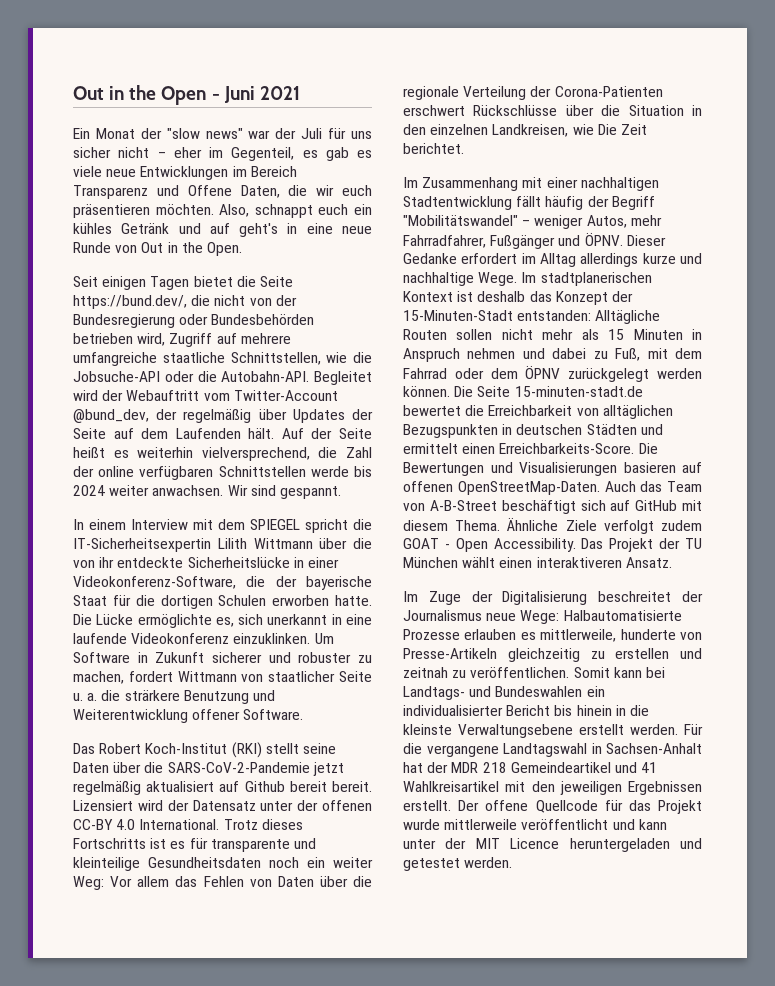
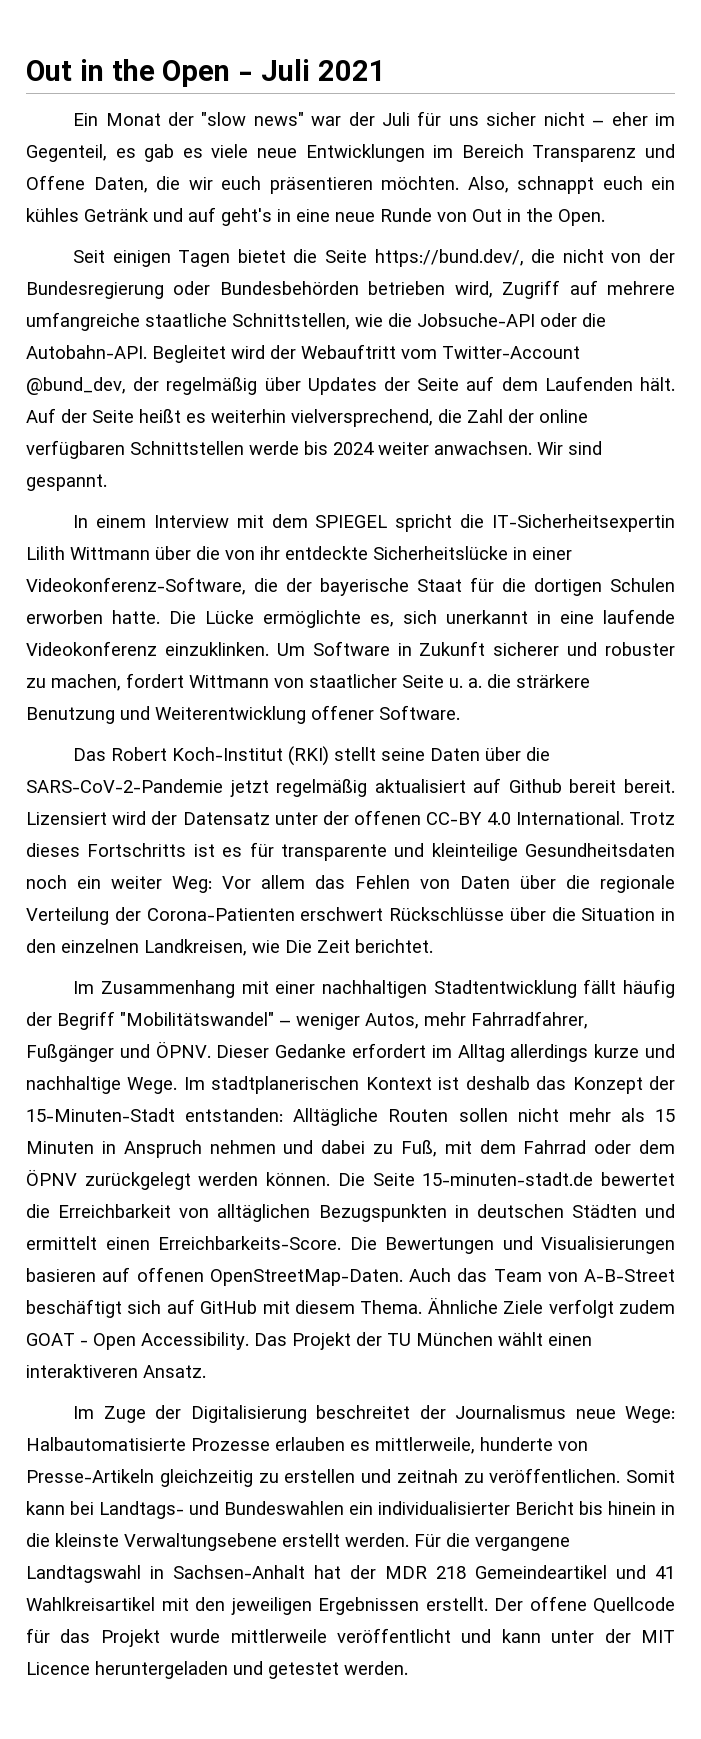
- Out in the Open - Juni 2021
+ Out in the Open - Juli 2021

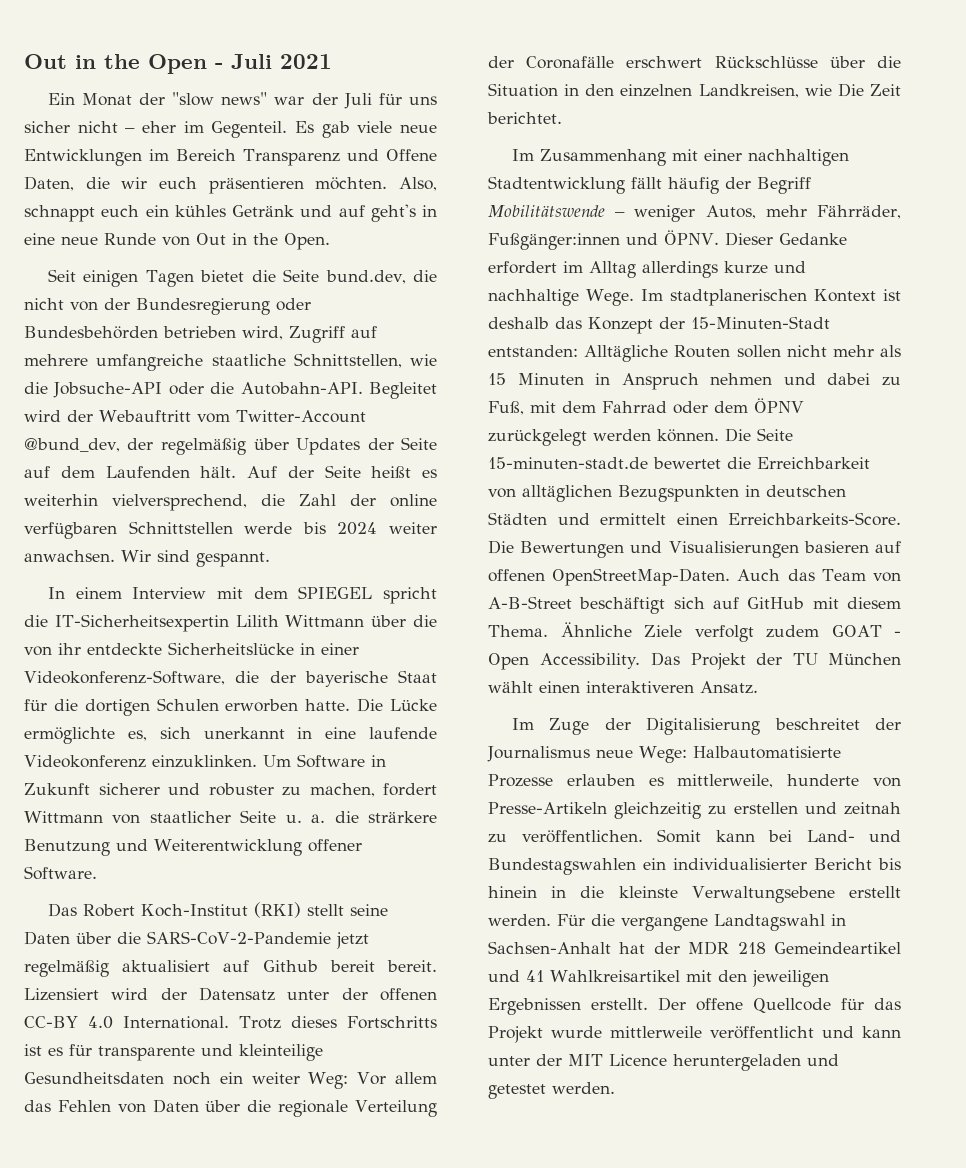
- Ein Monat der "slow news" war der Juli für uns sicher nicht – eher im Gegenteil, es gab es viele neue Entwicklungen im Bereich Transparenz und Offene Daten, die wir euch präsentieren möchten.
+ Ein Monat der "slow news" war der Juli für uns sicher nicht – eher im Gegenteil. Es gab viele neue Entwicklungen im Bereich Transparenz und Offene Daten, die wir euch präsentieren möchten.
- Seit einigen Tagen bietet die Seite https://bund.dev/, die nicht von der Bundesregierung oder Bundesbehörden betrieben wird, Zugriff auf mehrere umfangreiche staatliche Schnittstellen, wie die Jobsuche-API oder die Autobahn-API.
+ Seit einigen Tagen bietet die Seite bund.dev, die nicht von der Bundesregierung oder Bundesbehörden betrieben wird, Zugriff auf mehrere umfangreiche staatliche Schnittstellen, wie die Jobsuche-API oder die Autobahn-API.
- Trotz dieses Fortschritts ist es für transparente und kleinteilige Gesundheitsdaten noch ein weiter Weg: Vor allem das Fehlen von Daten über die regionale Verteilung der Corona-Patienten erschwert Rückschlüsse über die Situation in den einzelnen Landkreisen, wie Die Zeit berichtet.
+ Trotz dieses Fortschritts ist es für transparente und kleinteilige Gesundheitsdaten noch ein weiter Weg: Vor allem das Fehlen von Daten über die regionale Verteilung der Coronafälle erschwert Rückschlüsse über die Situation in den einzelnen Landkreisen, wie Die Zeit berichtet.
- Im Zusammenhang mit einer nachhaltigen Stadtentwicklung fällt häufig der Begriff "Mobilitätswandel" – weniger Autos, mehr Fahrradfahrer, Fußgänger und ÖPNV.
+ Im Zusammenhang mit einer nachhaltigen Stadtentwicklung fällt häufig der Begriff Mobilitätswende – weniger Autos, mehr Fährräder, Fußgänger:innen und ÖPNV.
- Somit kann bei Landtags- und Bundeswahlen ein individualisierter Bericht bis hinein in die kleinste Verwaltungsebene erstellt werden.
+ Somit kann bei Land- und Bundestagswahlen ein individualisierter Bericht bis hinein in die kleinste Verwaltungsebene erstellt werden.

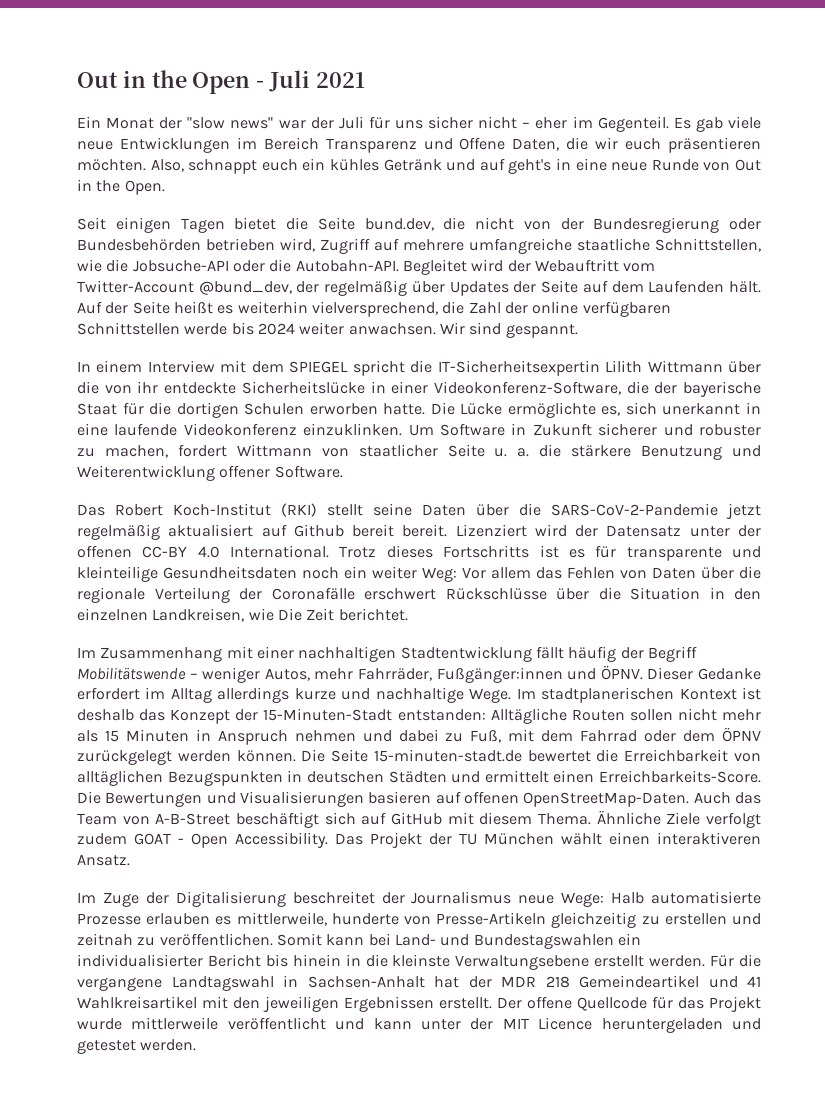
- Um Software in Zukunft sicherer und robuster zu machen, fordert Wittmann von staatlicher Seite u. a. die strärkere Benutzung und Weiterentwicklung offener Software.
+ Um Software in Zukunft sicherer und robuster zu machen, fordert Wittmann von staatlicher Seite u. a. die stärkere Benutzung und Weiterentwicklung offener Software.
- Lizensiert wird der Datensatz unter der offenen CC-BY 4.0 International.
+ Lizenziert wird der Datensatz unter der offenen CC-BY 4.0 International.
- Im Zusammenhang mit einer nachhaltigen Stadtentwicklung fällt häufig der Begriff Mobilitätswende – weniger Autos, mehr Fährräder, Fußgänger:innen und ÖPNV.
+ Im Zusammenhang mit einer nachhaltigen Stadtentwicklung fällt häufig der Begriff Mobilitätswende – weniger Autos, mehr Fahrräder, Fußgänger:innen und ÖPNV.
- Im Zuge der Digitalisierung beschreitet der Journalismus neue Wege: Halbautomatisierte Prozesse erlauben es mittlerweile, hunderte von Presse-Artikeln gleichzeitig zu erstellen und zeitnah zu veröffentlichen.
+ Im Zuge der Digitalisierung beschreitet der Journalismus neue Wege: Halb automatisierte Prozesse erlauben es mittlerweile, hunderte von Presse-Artikeln gleichzeitig zu erstellen und zeitnah zu veröffentlichen.

